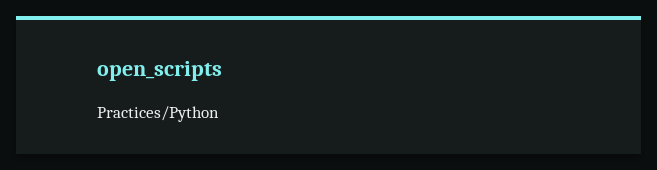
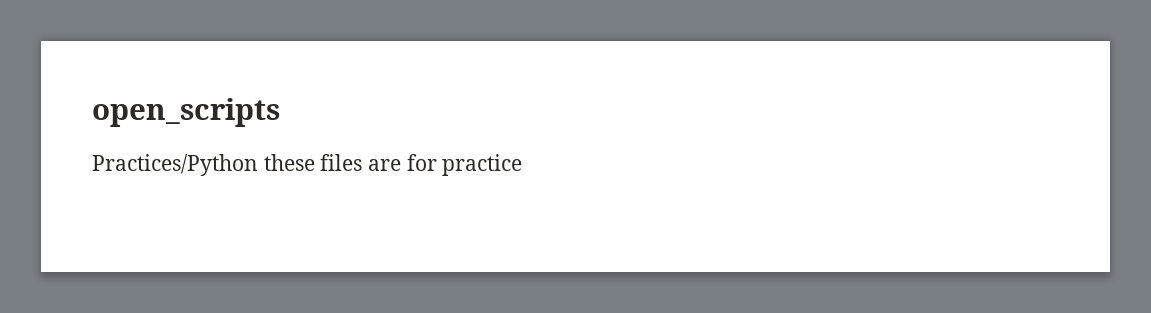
- Practices/Python
+ Practices/Python these files are for practice

